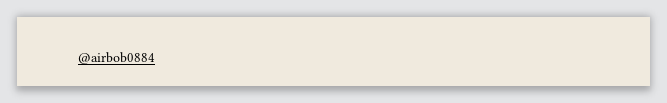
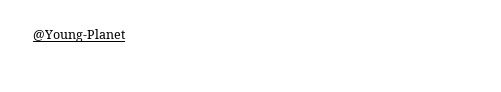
- @airbob0884
+ @Young-Planet

